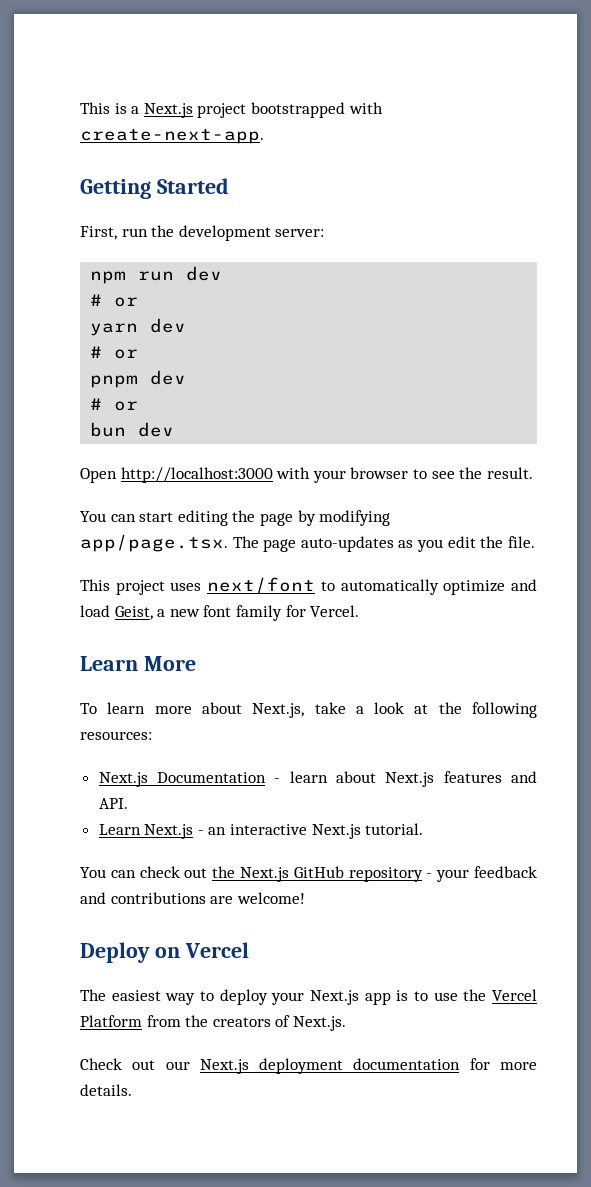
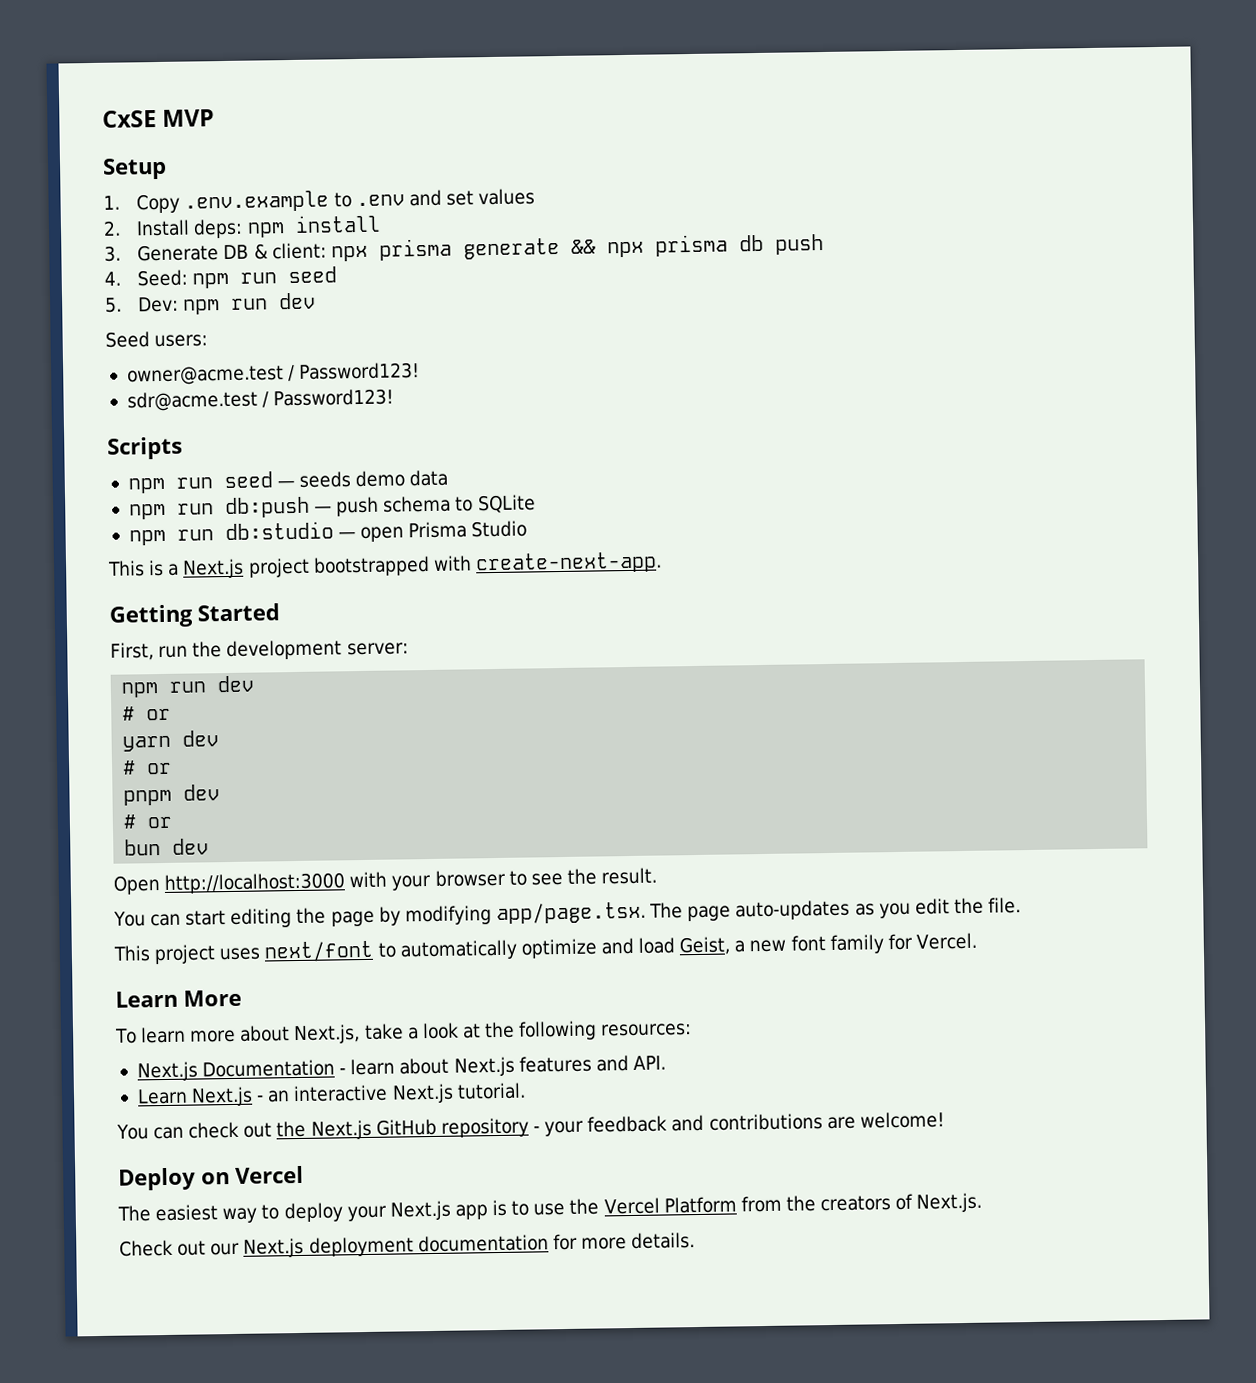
+ CxSE MVP
+ Setup
+ 1. Copy .env.example to .env and set values
+ 2. Install deps: npm install
+ 3. Generate DB & client: npx prisma generate && npx prisma db push
+ 4. Seed: npm run seed
+ 5. Dev: npm run dev
+ Seed users:
+ owner@acme.test / Password123!
+ sdr@acme.test / Password123!
+ Scripts
+ npm run seed — seeds demo data
+ npm run db:push — push schema to SQLite
+ npm run db:studio — open Prisma Studio

